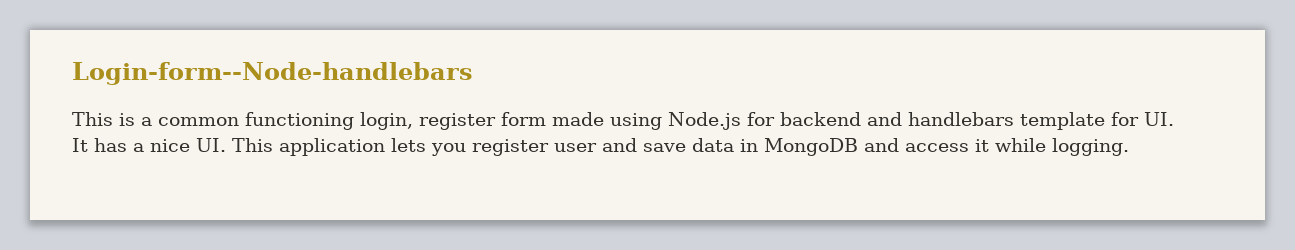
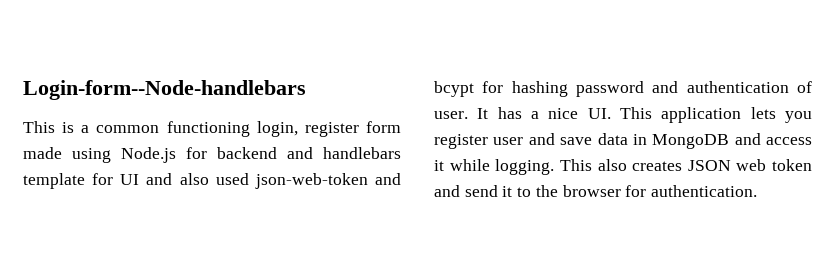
- This is a common functioning login, register form made using Node.js for backend and handlebars template for UI. It has a nice UI. This application lets you register user and save data in MongoDB and access it while logging.
+ This is a common functioning login, register form made using Node.js for backend and handlebars template for UI and also used json-web-token and bcypt for hashing password and authentication of user. It has a nice UI. This application lets you register user and save data in MongoDB and access it while logging.
+ This also creates JSON web token and send it to the browser for authentication.

